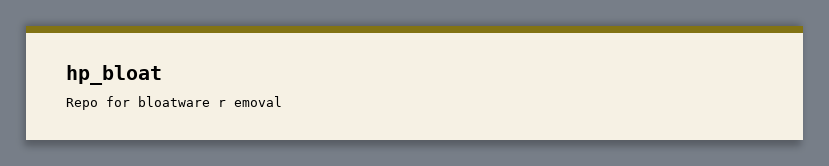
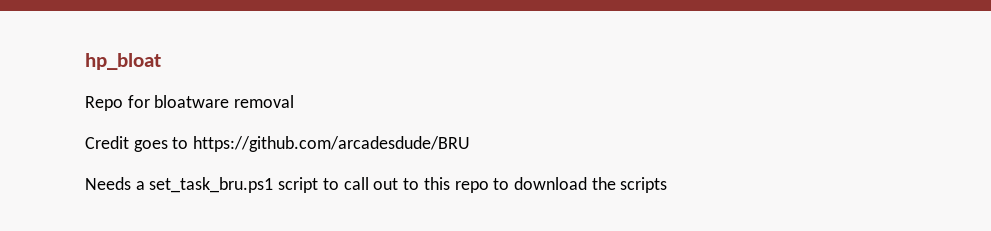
- Repo for bloatware r emoval
+ Repo for bloatware removal
+ Credit goes to https://github.com/arcadesdude/BRU
+ Needs a set_task_bru.ps1 script to call out to this repo to download the scripts

